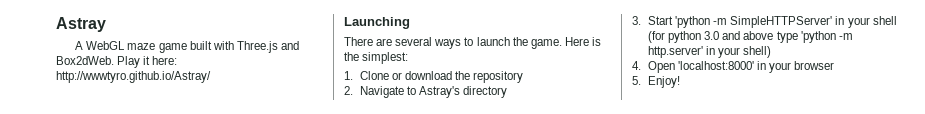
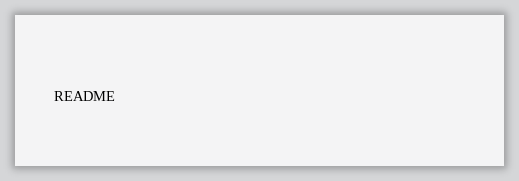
- Astray
- A WebGL maze game built with Three.js and Box2dWeb. Play it here: http://wwwtyro.github.io/Astray/
- Launching
- There are several ways to launch the game. Here is the simplest:
- 1. Clone or download the repository
- 2. Navigate to Astray's directory
- 3. Start 'python -m SimpleHTTPServer' in your shell (for python 3.0 and above type 'python -m http.server' in your shell)
- 4. Open 'localhost:8000' in your browser
- 5. Enjoy!
+ README

